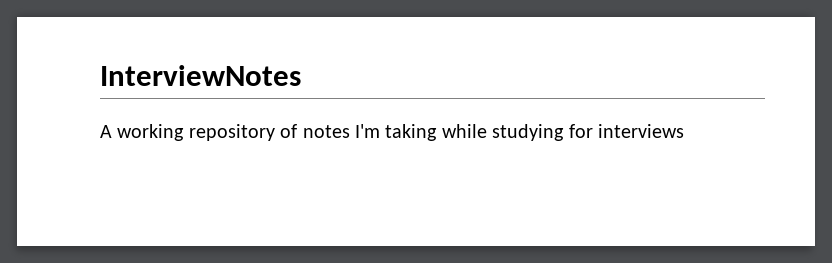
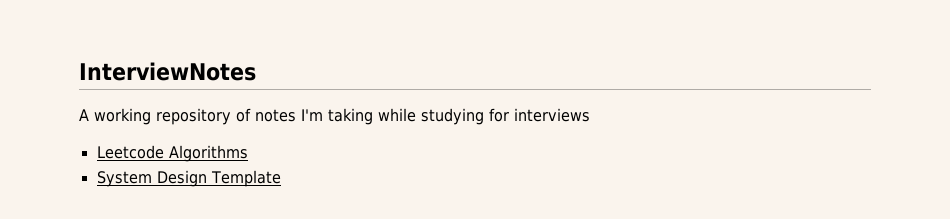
+ Leetcode Algorithms
+ System Design Template

